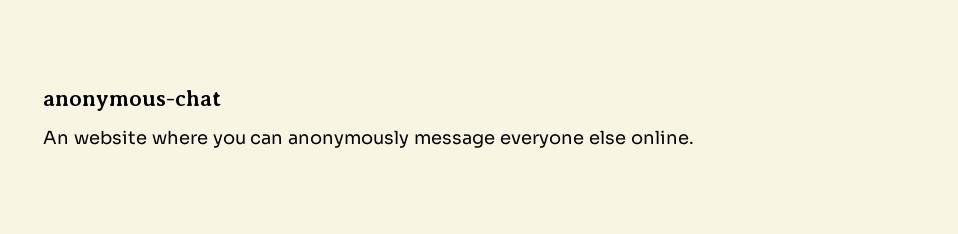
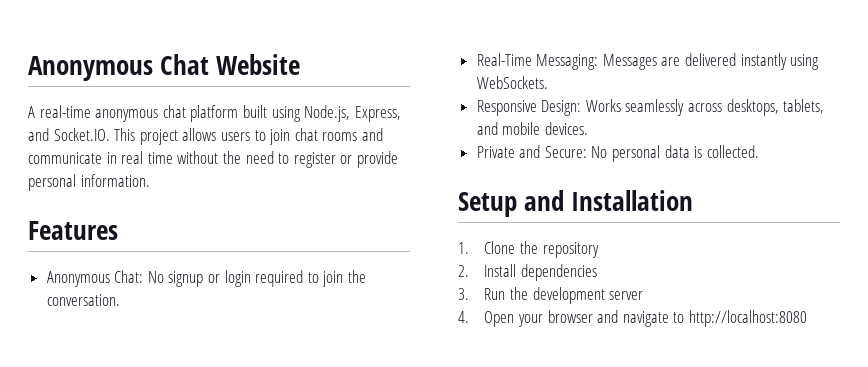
- anonymous-chat
- An website where you can anonymously message everyone else online.
+ Anonymous Chat Website
+ A real-time anonymous chat platform built using Node.js, Express, and Socket.IO. This project allows users to join chat rooms and communicate in real time without the need to register or provide personal information.
+ Features
+ Anonymous Chat: No signup or login required to join the conversation.
+ Real-Time Messaging: Messages are delivered instantly using WebSockets.
+ Responsive Design: Works seamlessly across desktops, tablets, and mobile devices.
+ Private and Secure: No personal data is collected.
+ Setup and Installation
+ 1. Clone the repository
+ 2. Install dependencies
+ 3. Run the development server
+ 4. Open your browser and navigate to http://localhost:8080

